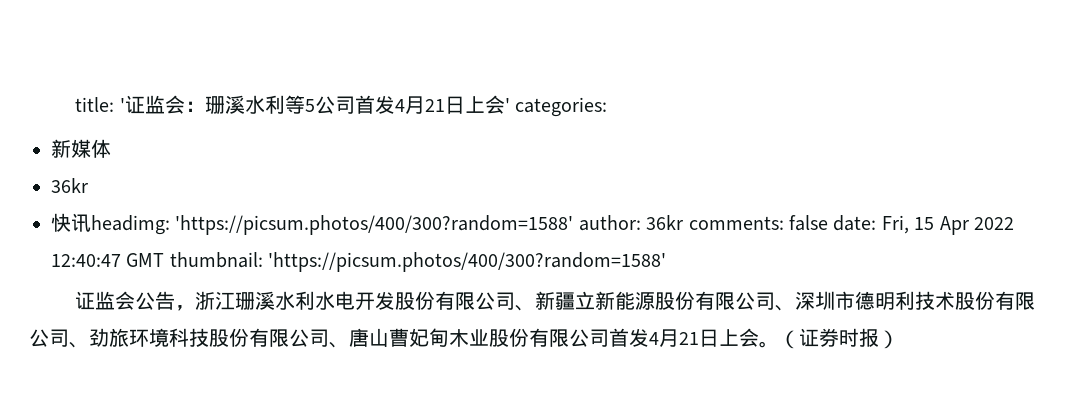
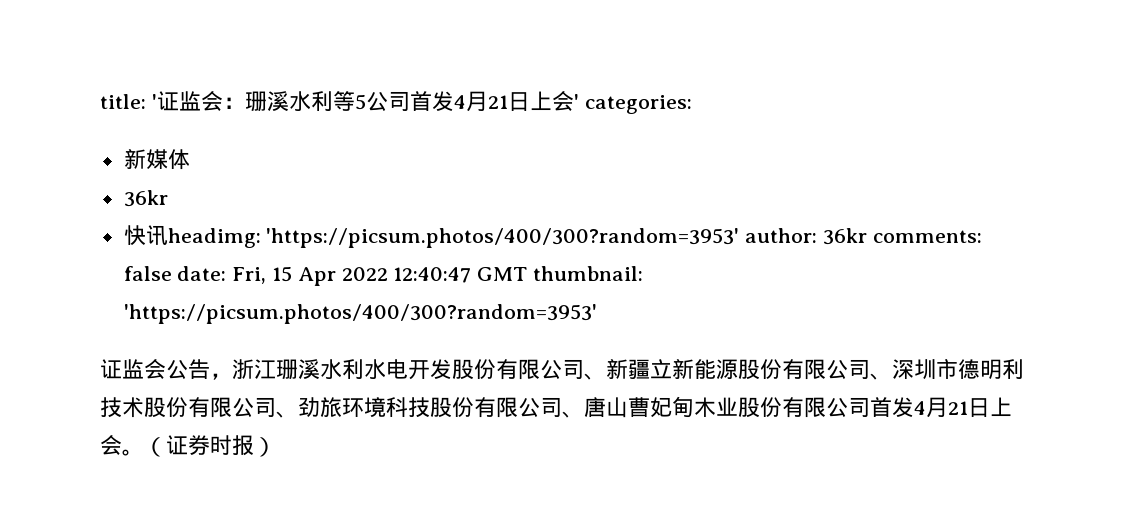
- 快讯headimg: 'https://picsum.photos/400/300?random=1588' author: 36kr comments: false date: Fri, 15 Apr 2022 12:40:47 GMT thumbnail: 'https://picsum.photos/400/300?random=1588'
+ 快讯headimg: 'https://picsum.photos/400/300?random=3953' author: 36kr comments: false date: Fri, 15 Apr 2022 12:40:47 GMT thumbnail: 'https://picsum.photos/400/300?random=3953'

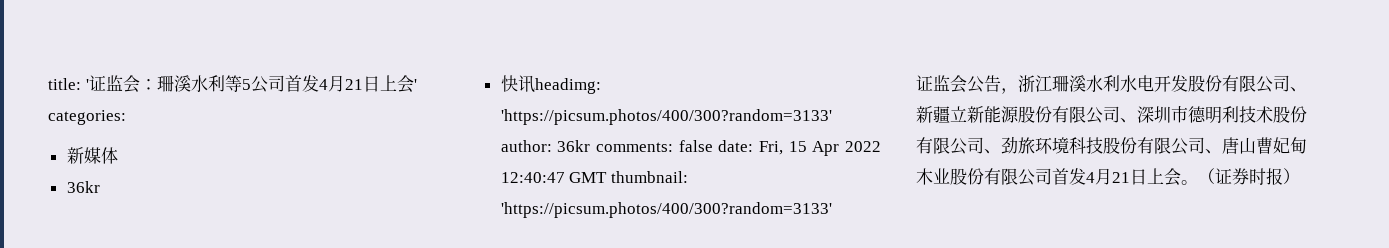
- 快讯headimg: 'https://picsum.photos/400/300?random=3953' author: 36kr comments: false date: Fri, 15 Apr 2022 12:40:47 GMT thumbnail: 'https://picsum.photos/400/300?random=3953'
+ 快讯headimg: 'https://picsum.photos/400/300?random=3133' author: 36kr comments: false date: Fri, 15 Apr 2022 12:40:47 GMT thumbnail: 'https://picsum.photos/400/300?random=3133'

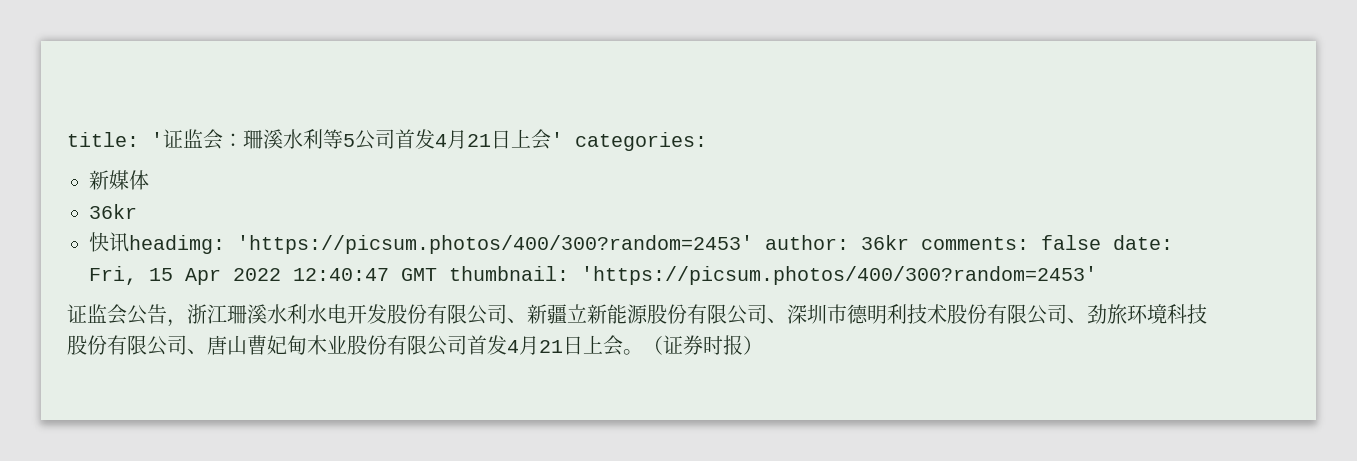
- 快讯headimg: 'https://picsum.photos/400/300?random=3133' author: 36kr comments: false date: Fri, 15 Apr 2022 12:40:47 GMT thumbnail: 'https://picsum.photos/400/300?random=3133'
+ 快讯headimg: 'https://picsum.photos/400/300?random=2453' author: 36kr comments: false date: Fri, 15 Apr 2022 12:40:47 GMT thumbnail: 'https://picsum.photos/400/300?random=2453'

